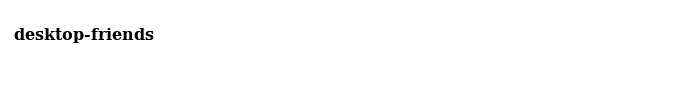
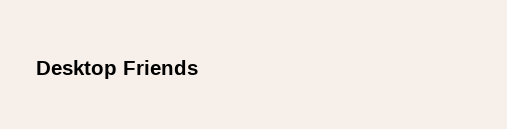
- desktop-friends
+ Desktop Friends

